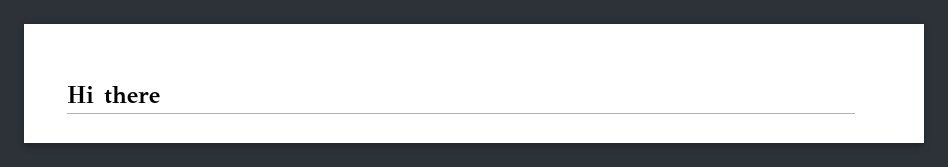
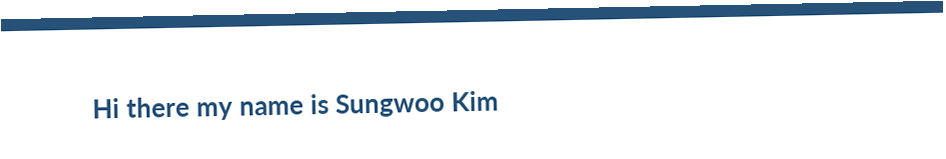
- Hi there
+ Hi there my name is Sungwoo Kim

